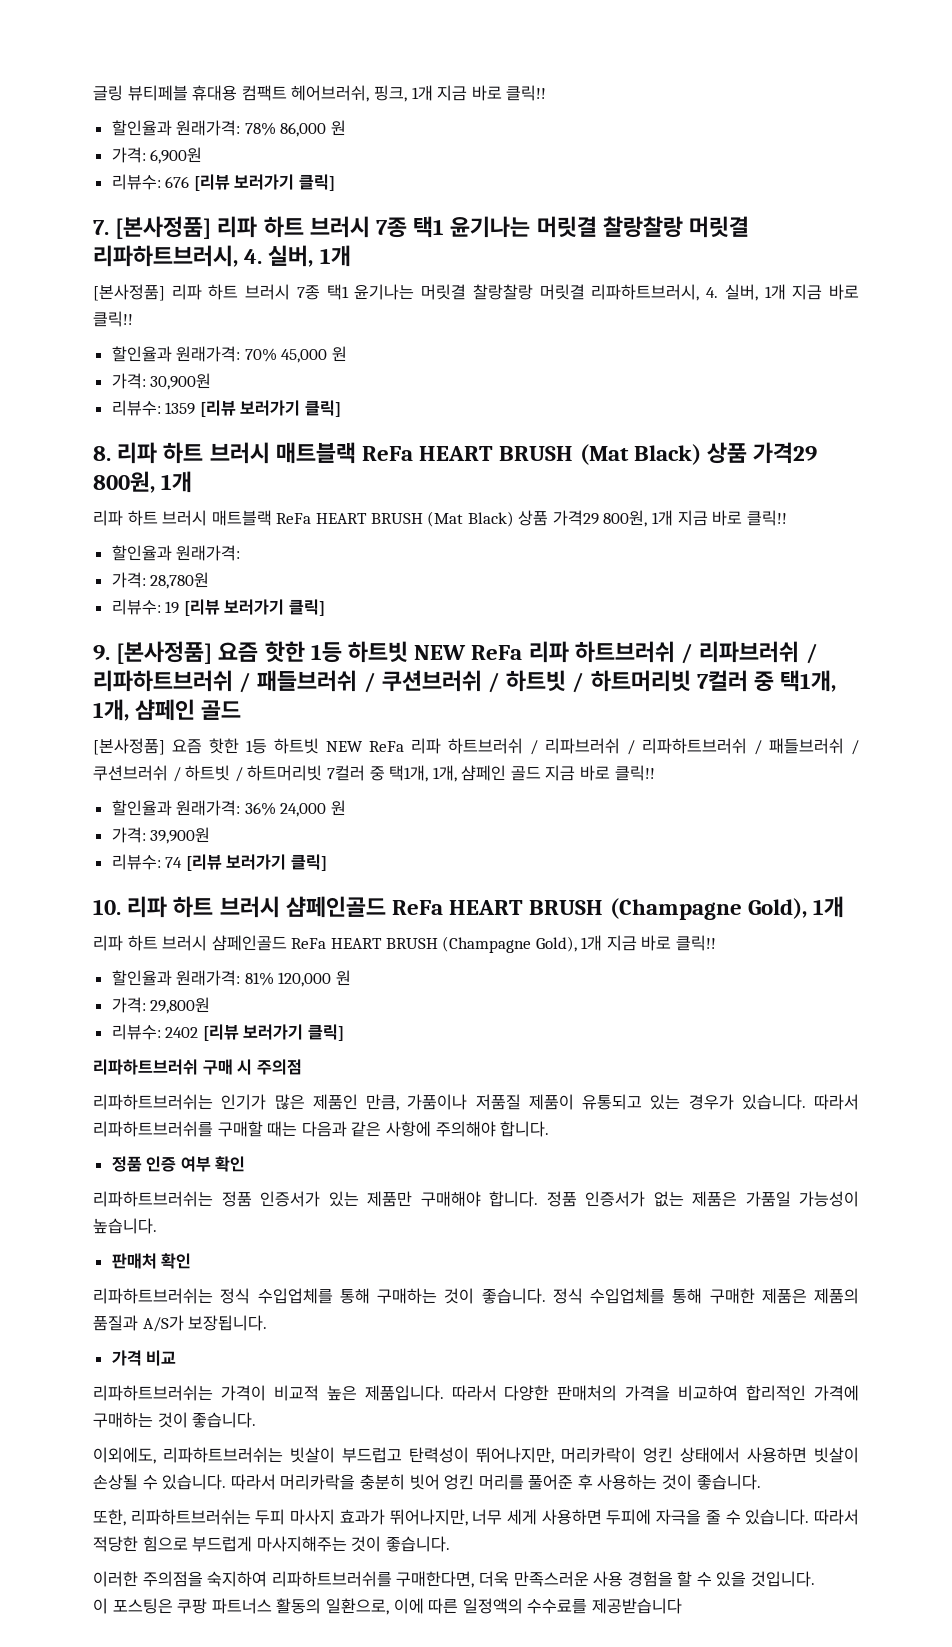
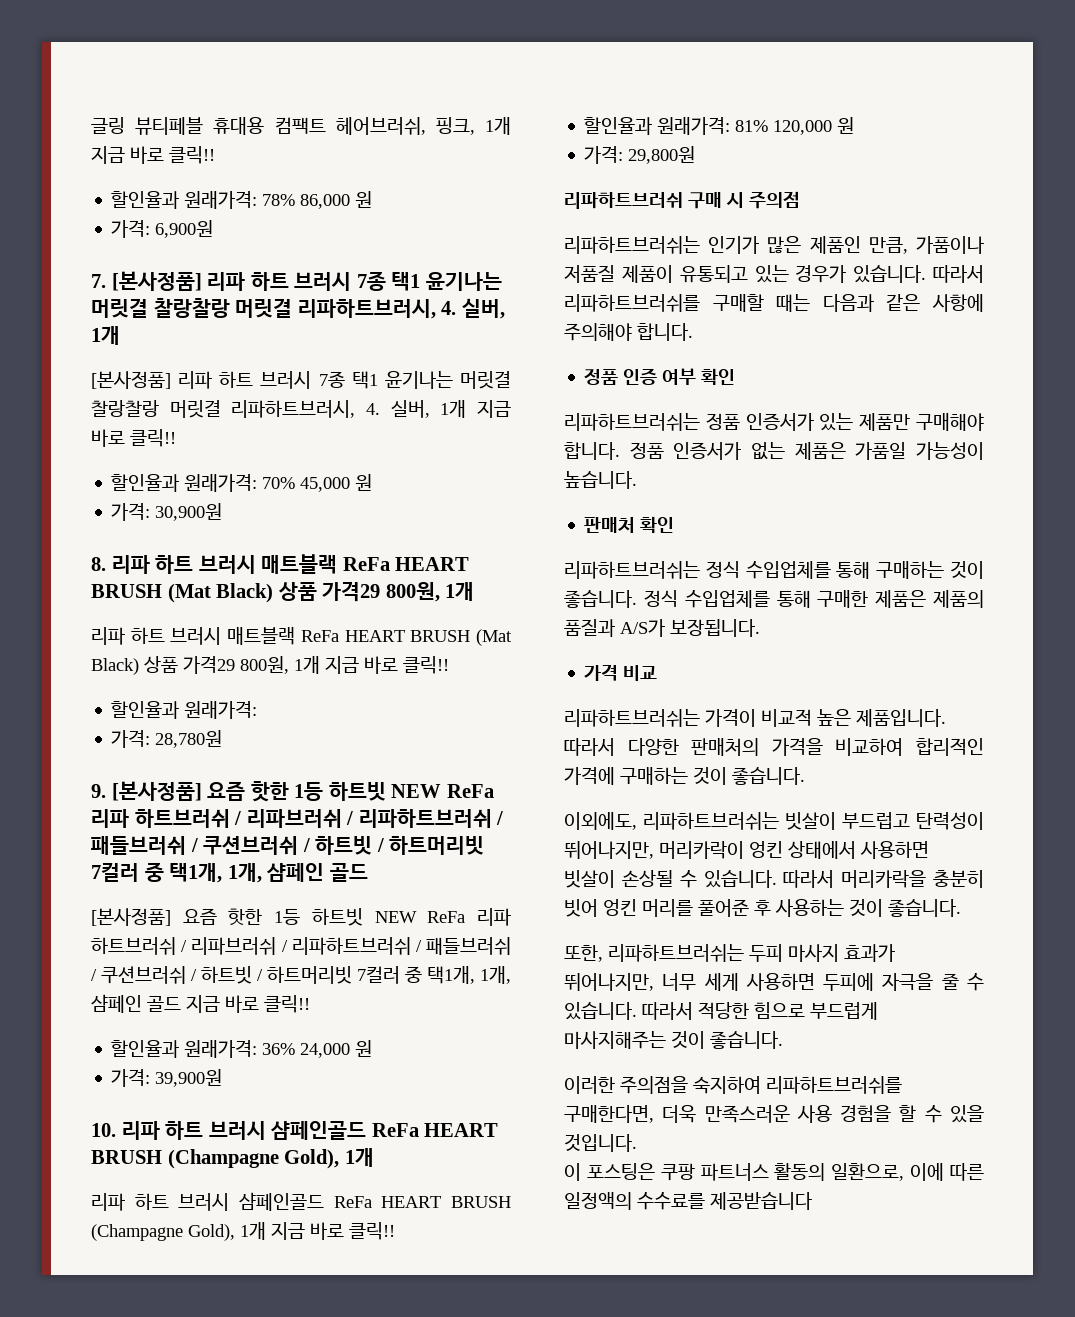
- 리뷰수: 676 [리뷰 보러가기 클릭]
- 리뷰수: 1359 [리뷰 보러가기 클릭]
- 리뷰수: 19 [리뷰 보러가기 클릭]
- 리뷰수: 74 [리뷰 보러가기 클릭]
- 리뷰수: 2402 [리뷰 보러가기 클릭]

